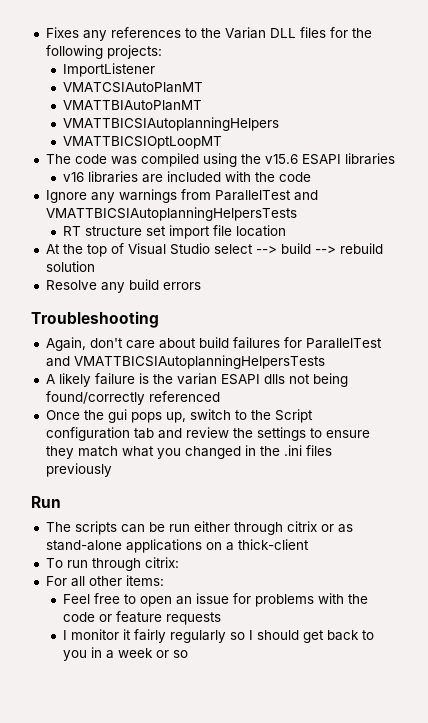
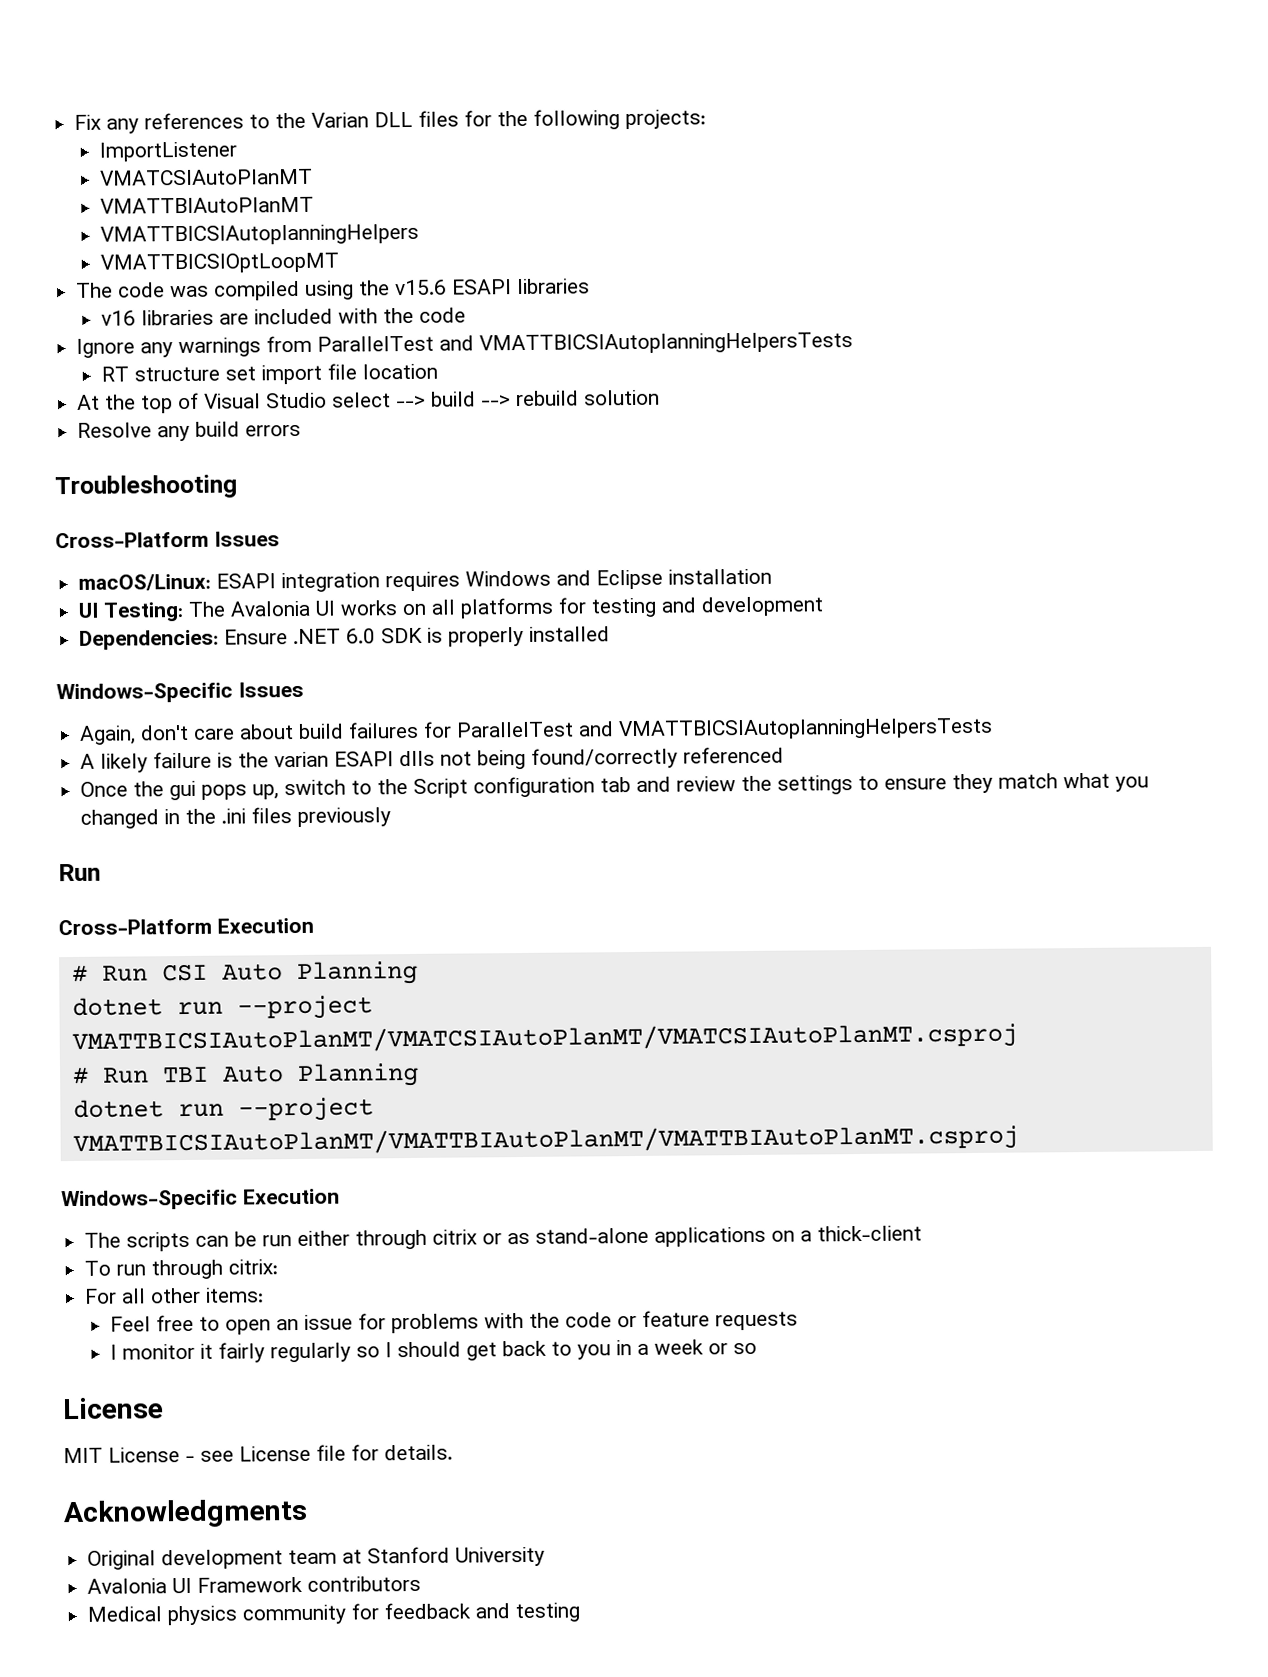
- Fixes any references to the Varian DLL files for the following projects:
+ Fix any references to the Varian DLL files for the following projects:
+ Cross-Platform Issues
+ macOS/Linux: ESAPI integration requires Windows and Eclipse installation
+ UI Testing: The Avalonia UI works on all platforms for testing and development
+ Dependencies: Ensure .NET 6.0 SDK is properly installed
+ Windows-Specific Issues
+ Cross-Platform Execution
+ # Run CSI Auto Planning
+ dotnet run --project VMATTBICSIAutoPlanMT/VMATCSIAutoPlanMT/VMATCSIAutoPlanMT.csproj
+ # Run TBI Auto Planning
+ dotnet run --project VMATTBICSIAutoPlanMT/VMATTBIAutoPlanMT/VMATTBIAutoPlanMT.csproj
+ Windows-Specific Execution
  I monitor it fairly regularly so I should get back to you in a week or so
+ License
+ MIT License - see License file for details.
+ Acknowledgments
+ Original development team at Stanford University
+ Avalonia UI Framework contributors
+ Medical physics community for feedback and testing

